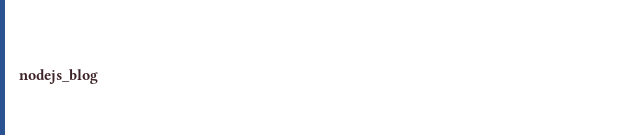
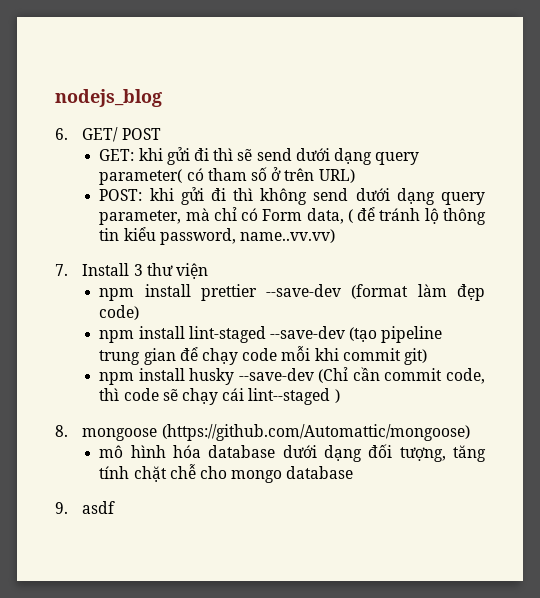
+ 6. GET/ POST
+ GET: khi gửi đi thì sẽ send dưới dạng query parameter( có tham số ở trên URL)
+ POST: khi gửi đi thì không send dưới dạng query parameter, mà chỉ có Form data, ( để tránh lộ thông tin kiểu password, name..vv.vv)
+ 7. Install 3 thư viện
+ npm install prettier --save-dev (format làm đẹp code)
+ npm install lint-staged --save-dev (tạo pipeline trung gian để chạy code mỗi khi commit git)
+ npm install husky --save-dev (Chỉ cần commit code, thì code sẽ chạy cái lint--staged )
+ 8. mongoose (https://github.com/Automattic/mongoose)
+ mô hình hóa database dưới dạng đối tượng, tăng tính chặt chễ cho mongo database
+ 9. asdf

